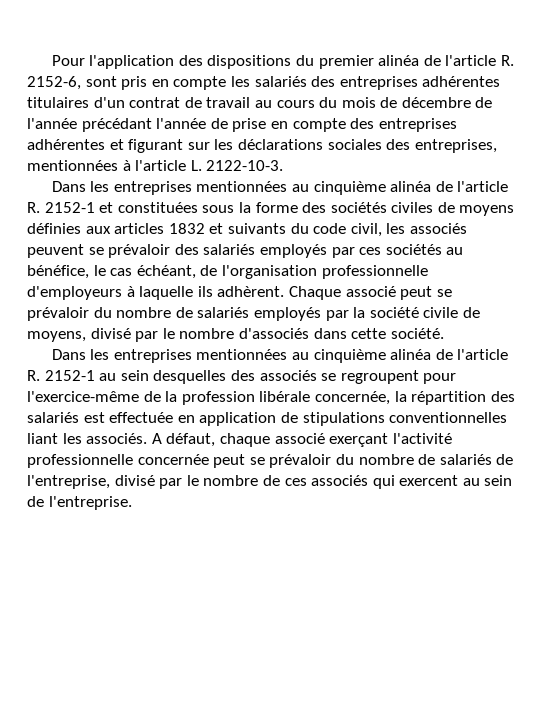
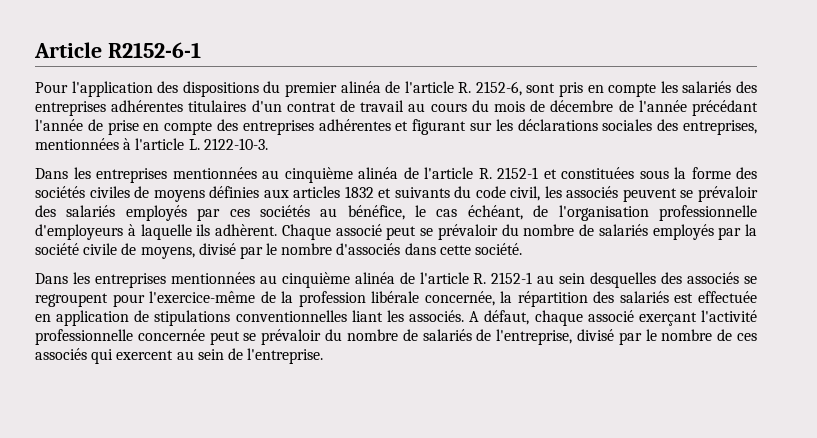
+ Article R2152-6-1

